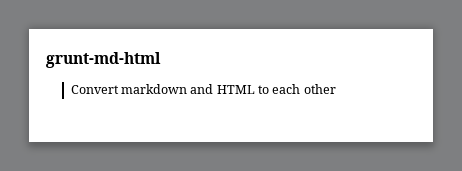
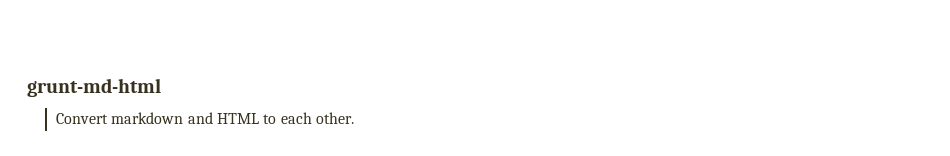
- Convert markdown and HTML to each other
+ Convert markdown and HTML to each other.

